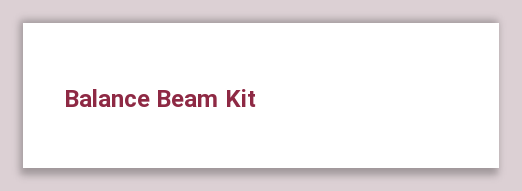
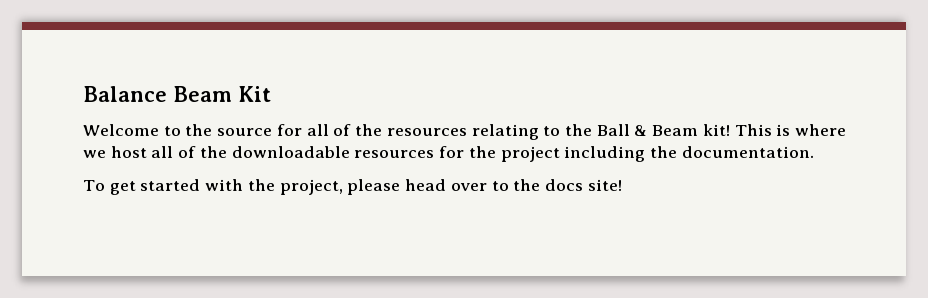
+ Welcome to the source for all of the resources relating to the Ball & Beam kit! This is where we host all of the downloadable resources for the project including the documentation.
+ To get started with the project, please head over to the docs site!

